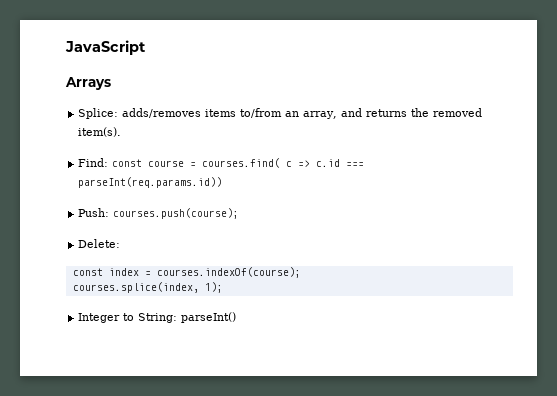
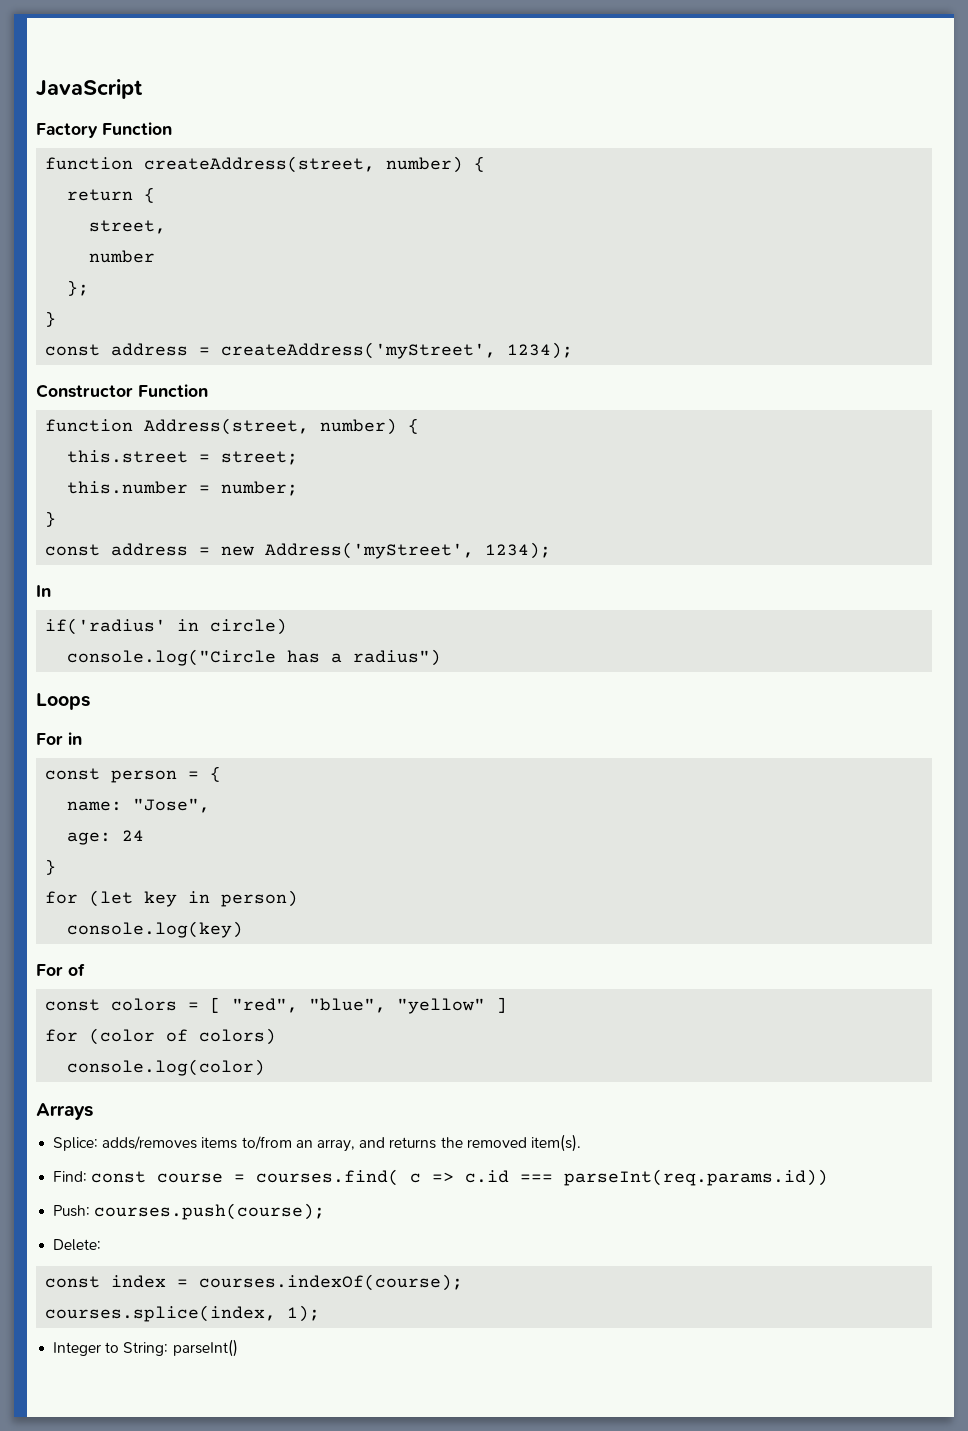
+ Factory Function
+ function createAddress(street, number) {
+ return {
+ street,
+ number
+ };
+ }
+ const address = createAddress('myStreet', 1234);
+ Constructor Function
+ function Address(street, number) {
+ this.street = street;
+ this.number = number;
+ }
+ const address = new Address('myStreet', 1234);
+ In
+ if('radius' in circle)
+ console.log("Circle has a radius")
+ Loops
+ For in
+ const person = {
+ name: "Jose",
+ age: 24
+ }
+ for (let key in person)
+ console.log(key)
+ For of
+ const colors = [ "red", "blue", "yellow" ]
+ for (color of colors)
+ console.log(color)

